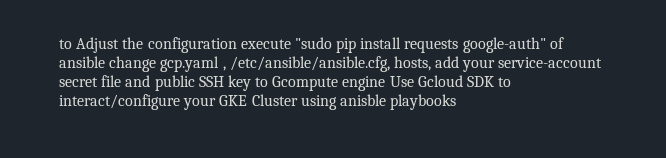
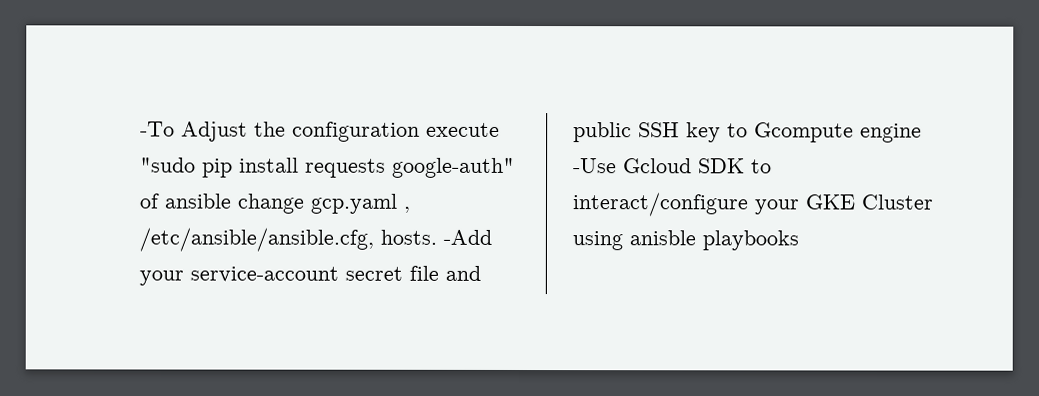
- to Adjust the configuration execute "sudo pip install requests google-auth" of ansible change gcp.yaml , /etc/ansible/ansible.cfg, hosts, add your service-account secret file and public SSH key to Gcompute engine Use Gcloud SDK to interact/configure your GKE Cluster using anisble playbooks
+ -To Adjust the configuration execute "sudo pip install requests google-auth" of ansible change gcp.yaml , /etc/ansible/ansible.cfg, hosts. -Add your service-account secret file and public SSH key to Gcompute engine -Use Gcloud SDK to interact/configure your GKE Cluster using anisble playbooks

